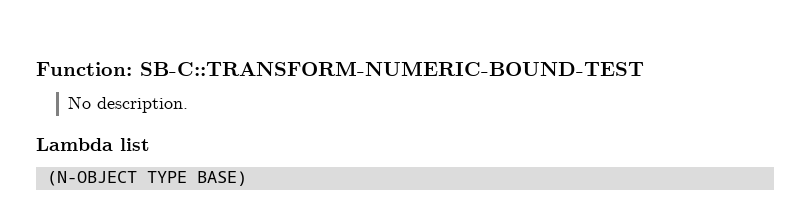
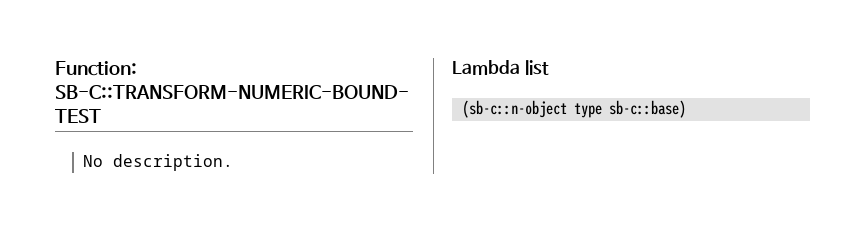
- (N-OBJECT TYPE BASE)
+ (sb-c::n-object type sb-c::base)

